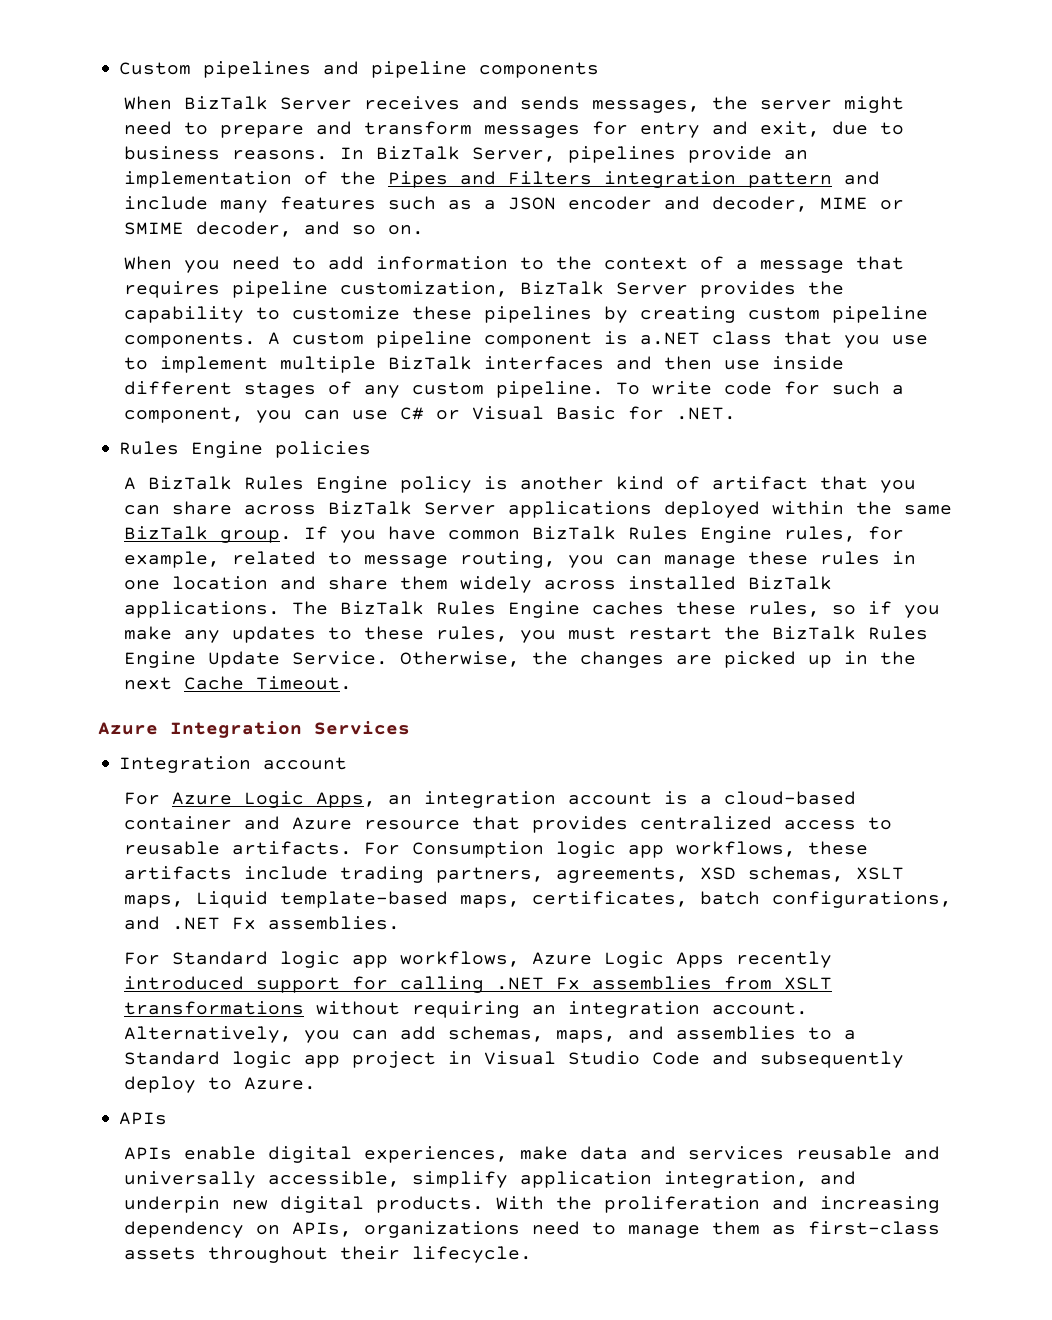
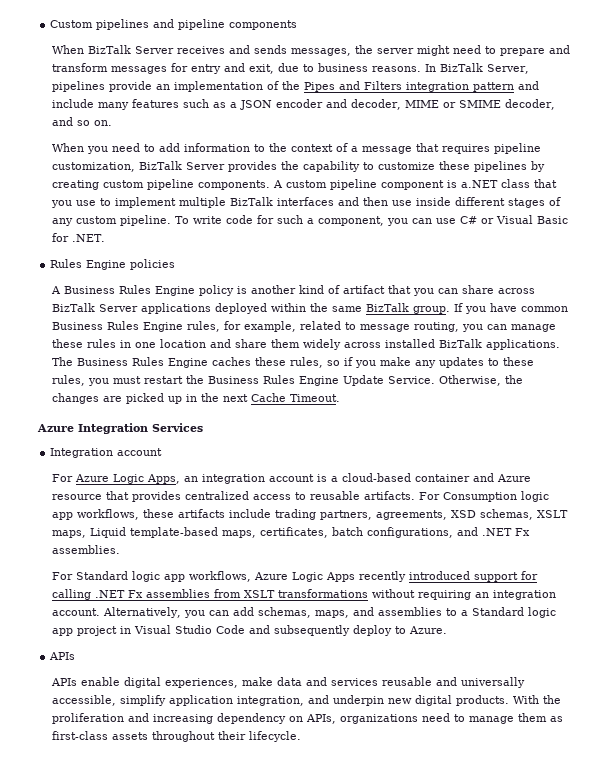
- A BizTalk Rules Engine policy is another kind of artifact that you can share across BizTalk Server applications deployed within the same BizTalk group.
+ A Business Rules Engine policy is another kind of artifact that you can share across BizTalk Server applications deployed within the same BizTalk group.
- If you have common BizTalk Rules Engine rules, for example, related to message routing, you can manage these rules in one location and share them widely across installed BizTalk applications.
+ If you have common Business Rules Engine rules, for example, related to message routing, you can manage these rules in one location and share them widely across installed BizTalk applications.
- The BizTalk Rules Engine caches these rules, so if you make any updates to these rules, you must restart the BizTalk Rules Engine Update Service.
+ The Business Rules Engine caches these rules, so if you make any updates to these rules, you must restart the Business Rules Engine Update Service.

